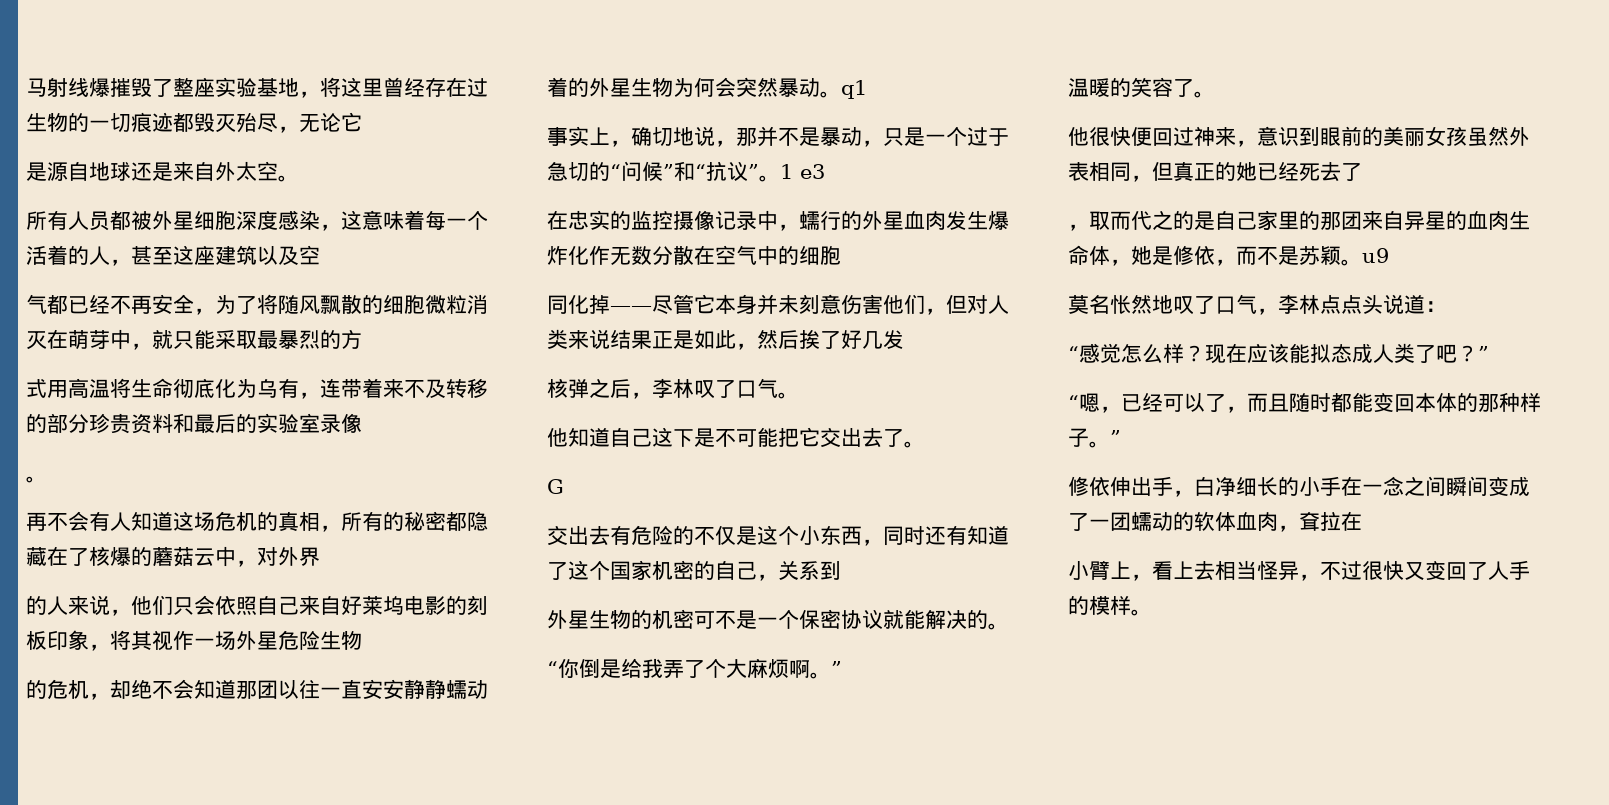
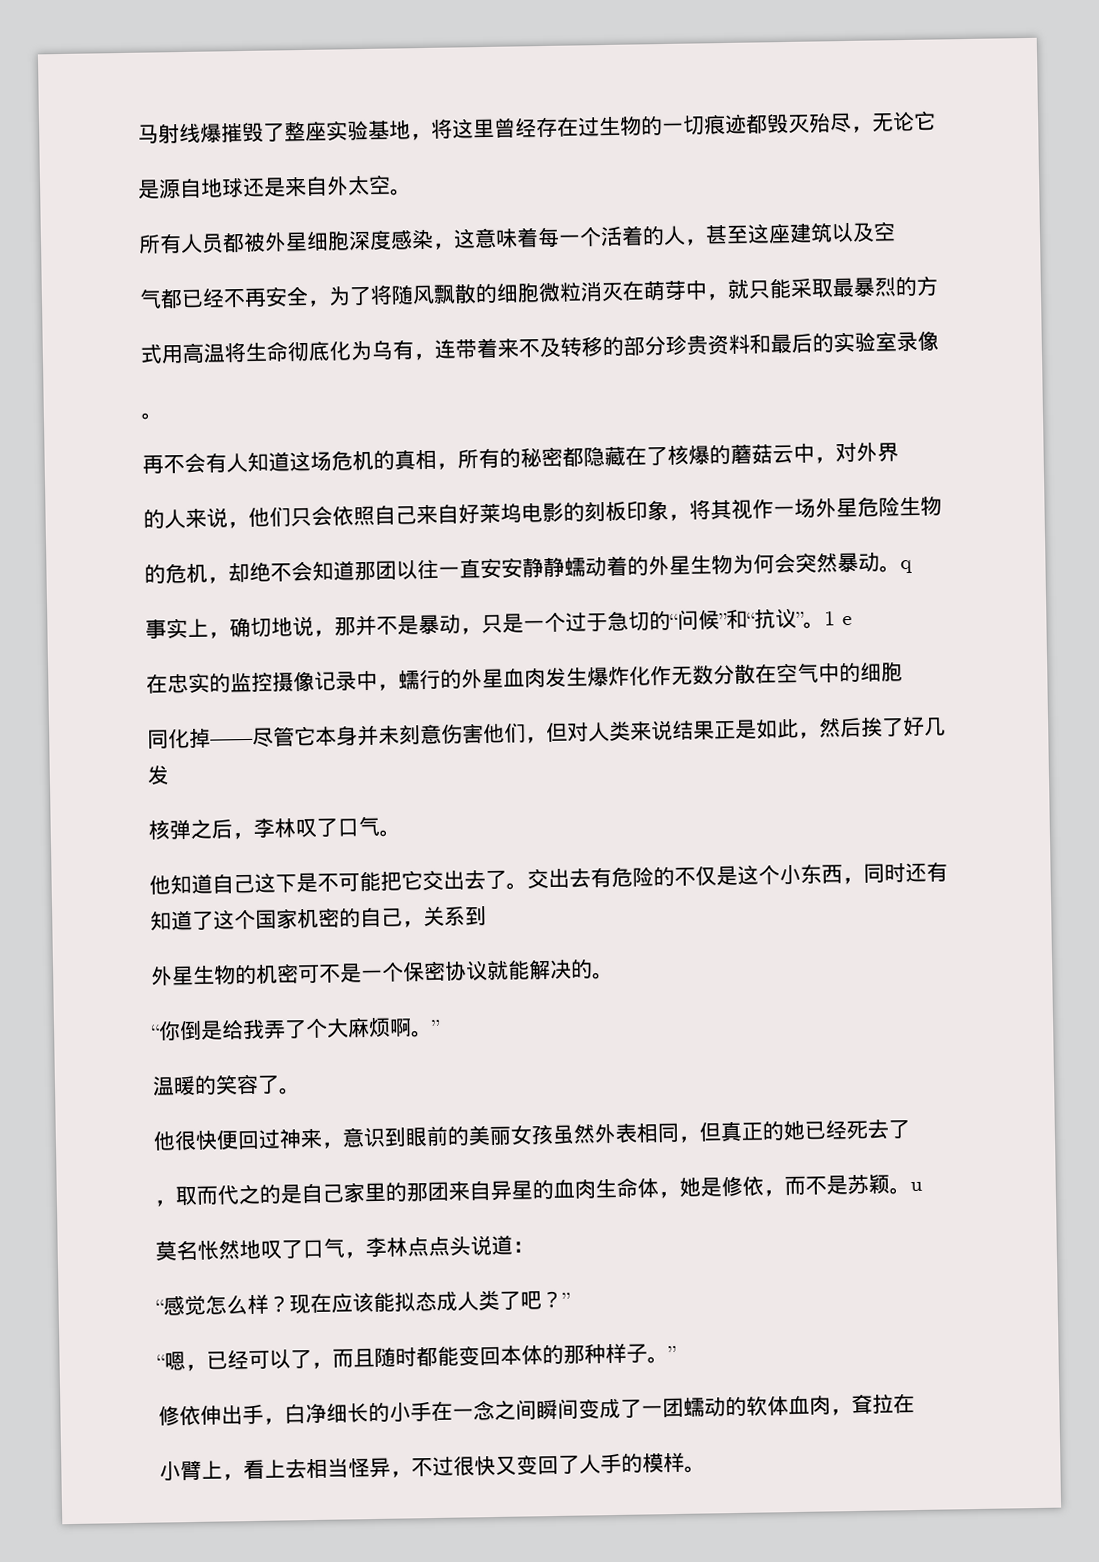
- 的危机，却绝不会知道那团以往一直安安静静蠕动着的外星生物为何会突然暴动。q1
+ 的危机，却绝不会知道那团以往一直安安静静蠕动着的外星生物为何会突然暴动。q
- 1 e3
+ 1 e
- 他知道自己这下是不可能把它交出去了。
- G
- 交出去有危险的不仅是这个小东西，同时还有知道了这个国家机密的自己，关系到
+ 他知道自己这下是不可能把它交出去了。交出去有危险的不仅是这个小东西，同时还有知道了这个国家机密的自己，关系到
- ，取而代之的是自己家里的那团来自异星的血肉生命体，她是修依，而不是苏颖。u9
+ ，取而代之的是自己家里的那团来自异星的血肉生命体，她是修依，而不是苏颖。u

